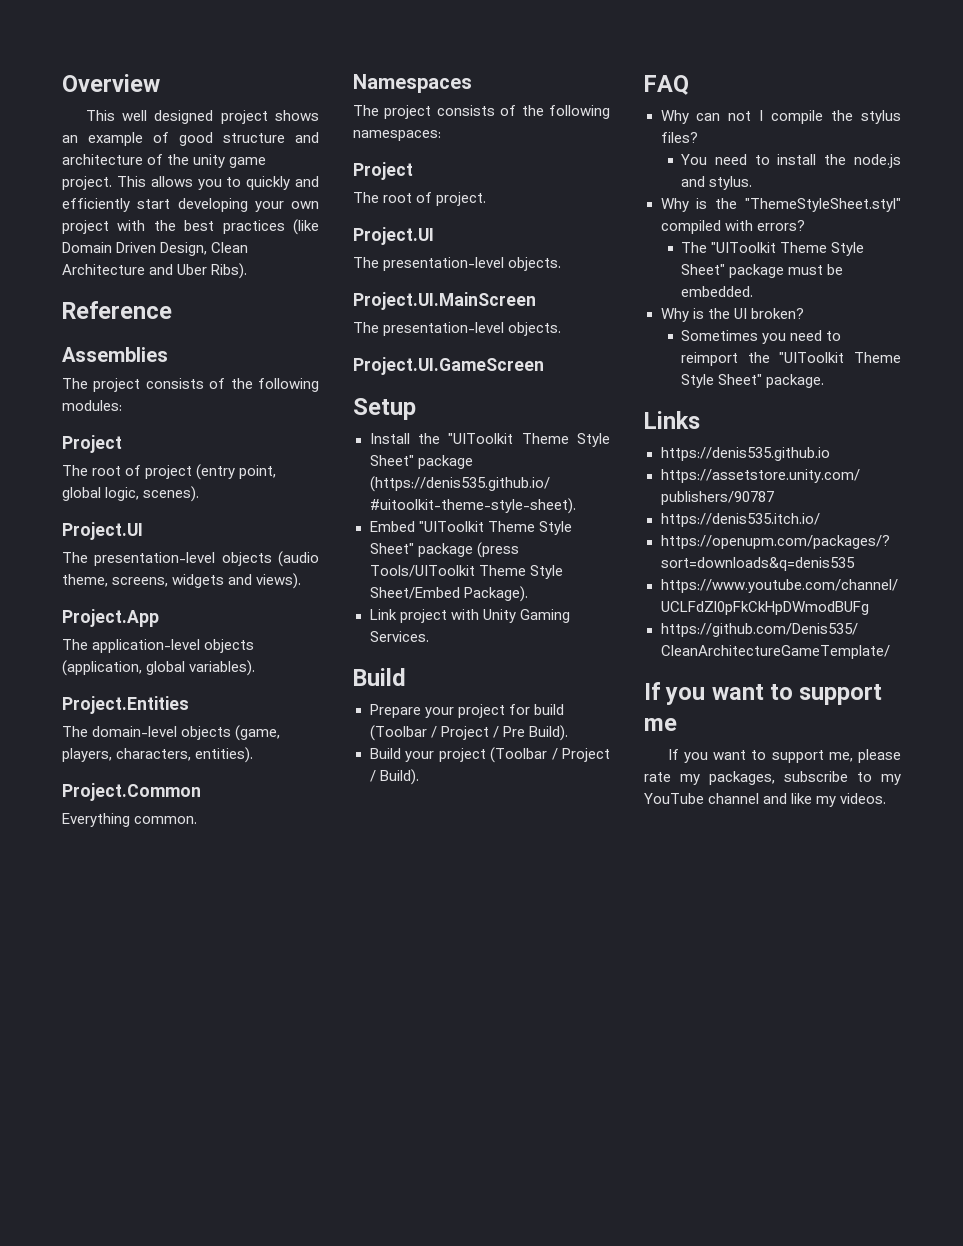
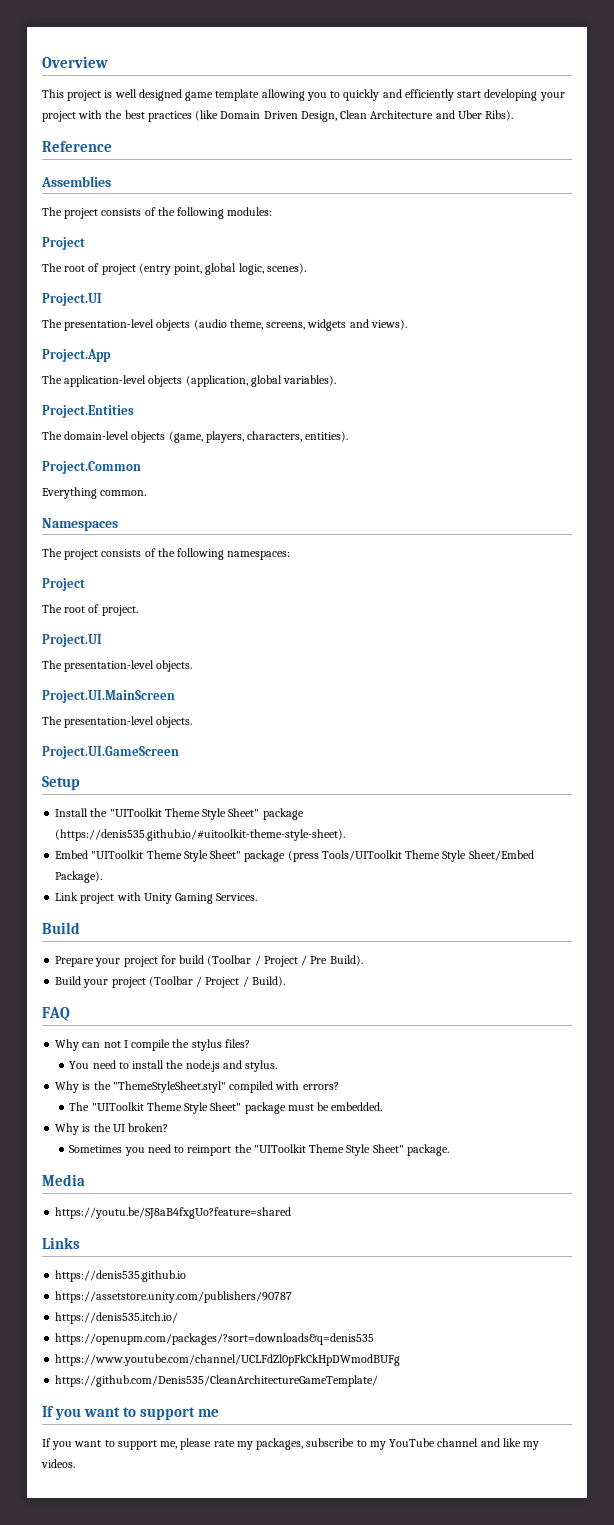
- This well designed project shows an example of good structure and architecture of the unity game project. This allows you to quickly and efficiently start developing your own project with the best practices (like Domain Driven Design, Clean Architecture and Uber Ribs).
+ This project is well designed game template allowing you to quickly and efficiently start developing your project with the best practices (like Domain Driven Design, Clean Architecture and Uber Ribs).
+ Media
+ https://youtu.be/SJ8aB4fxgUo?feature=shared

